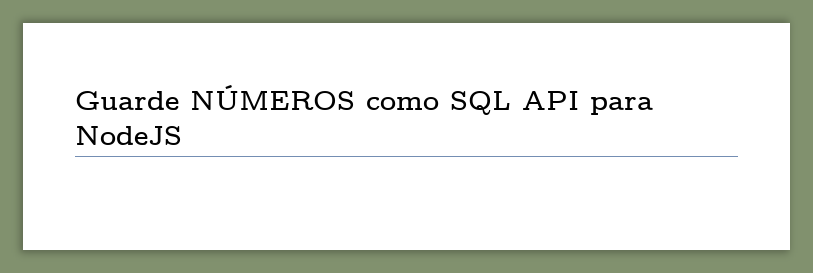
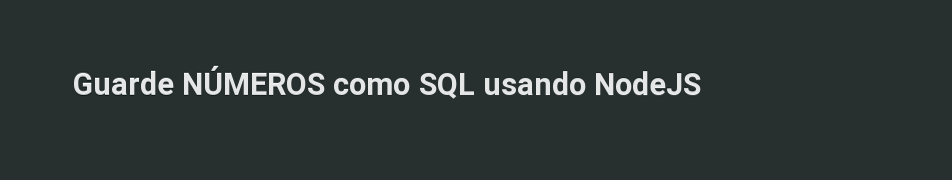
- Guarde NÚMEROS como SQL API para NodeJS
+ Guarde NÚMEROS como SQL usando NodeJS

